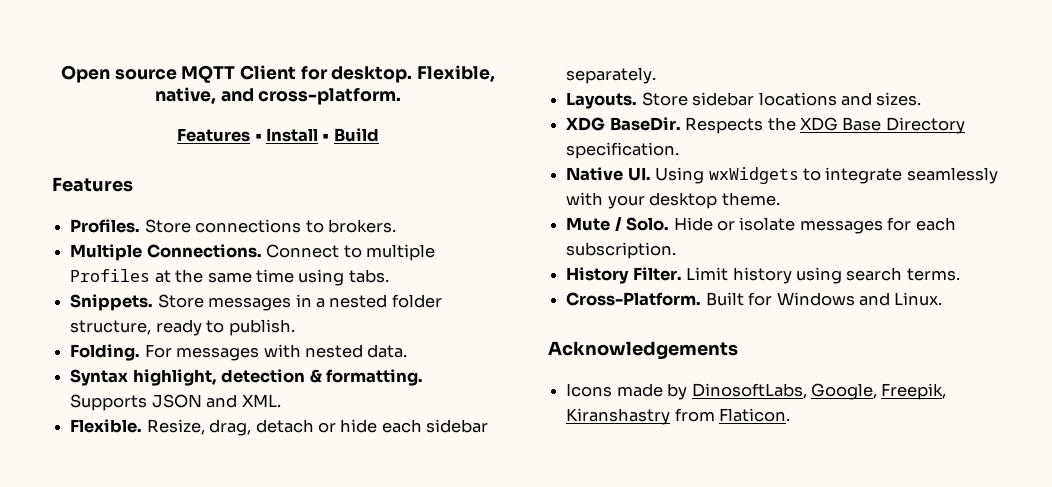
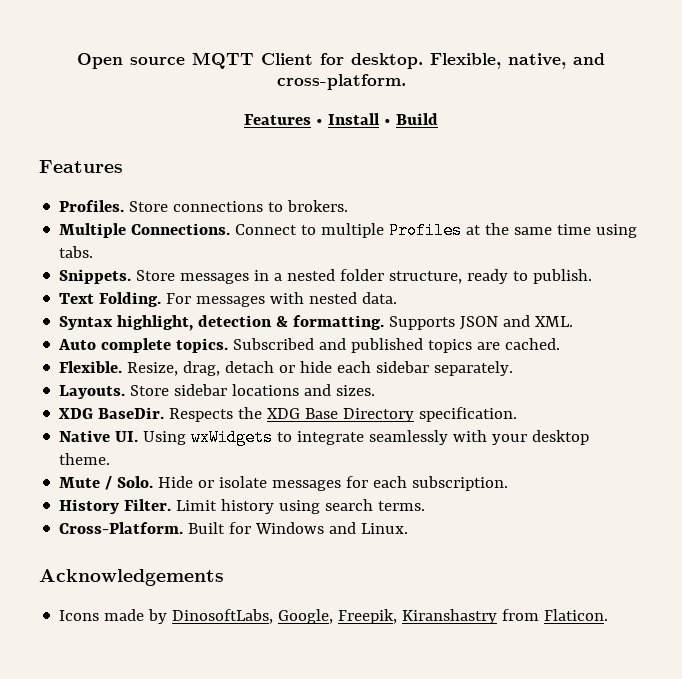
- Folding.
+ Text Folding.
+ Auto complete topics. Subscribed and published topics are cached.

